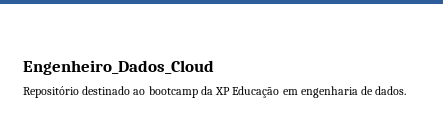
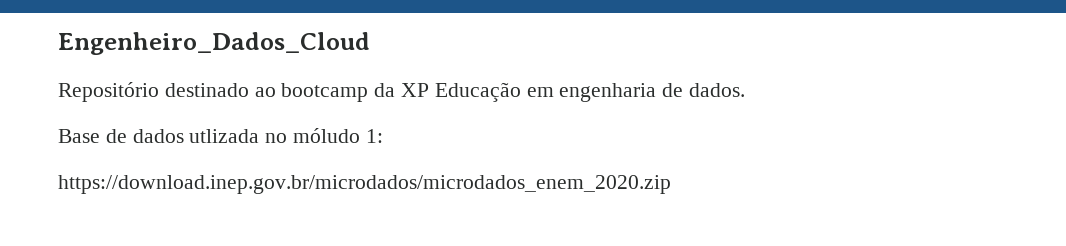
+ Base de dados utlizada no móludo 1:
+ https://download.inep.gov.br/microdados/microdados_enem_2020.zip

